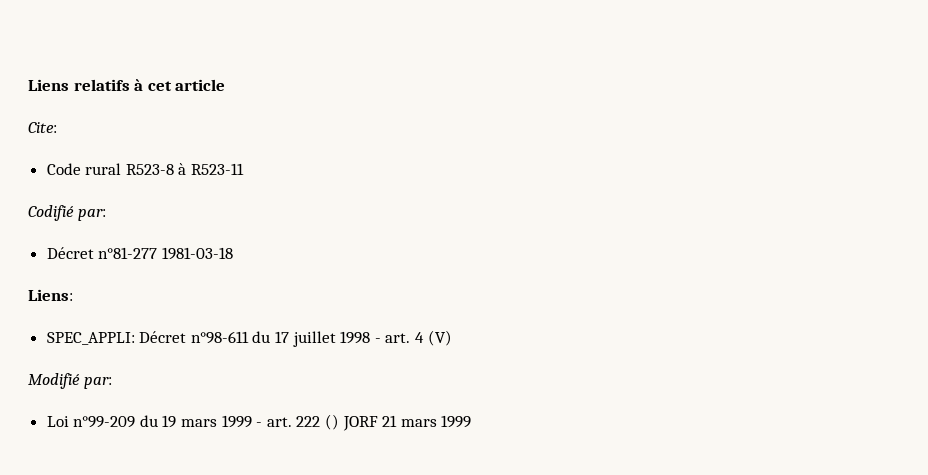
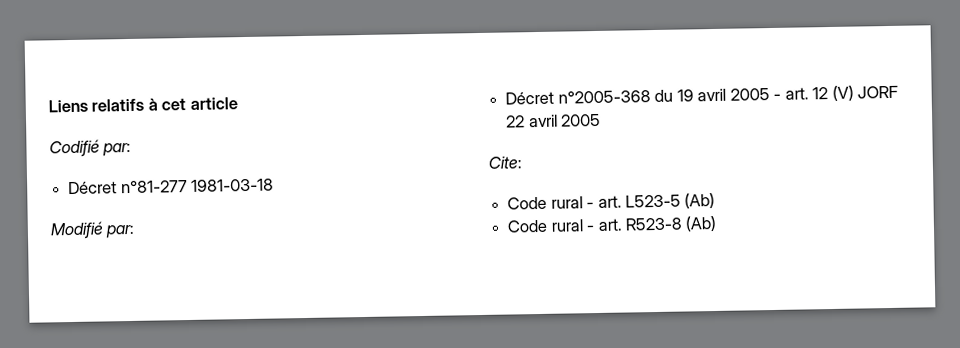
- Cite:
- Code rural R523-8 à R523-11
- Liens:
- SPEC_APPLI: Décret n°98-611 du 17 juillet 1998 - art. 4 (V)
  Modifié par:
- Loi n°99-209 du 19 mars 1999 - art. 222 () JORF 21 mars 1999
+ Décret n°2005-368 du 19 avril 2005 - art. 12 (V) JORF 22 avril 2005
+ Cite:
+ Code rural - art. L523-5 (Ab)
+ Code rural - art. R523-8 (Ab)

